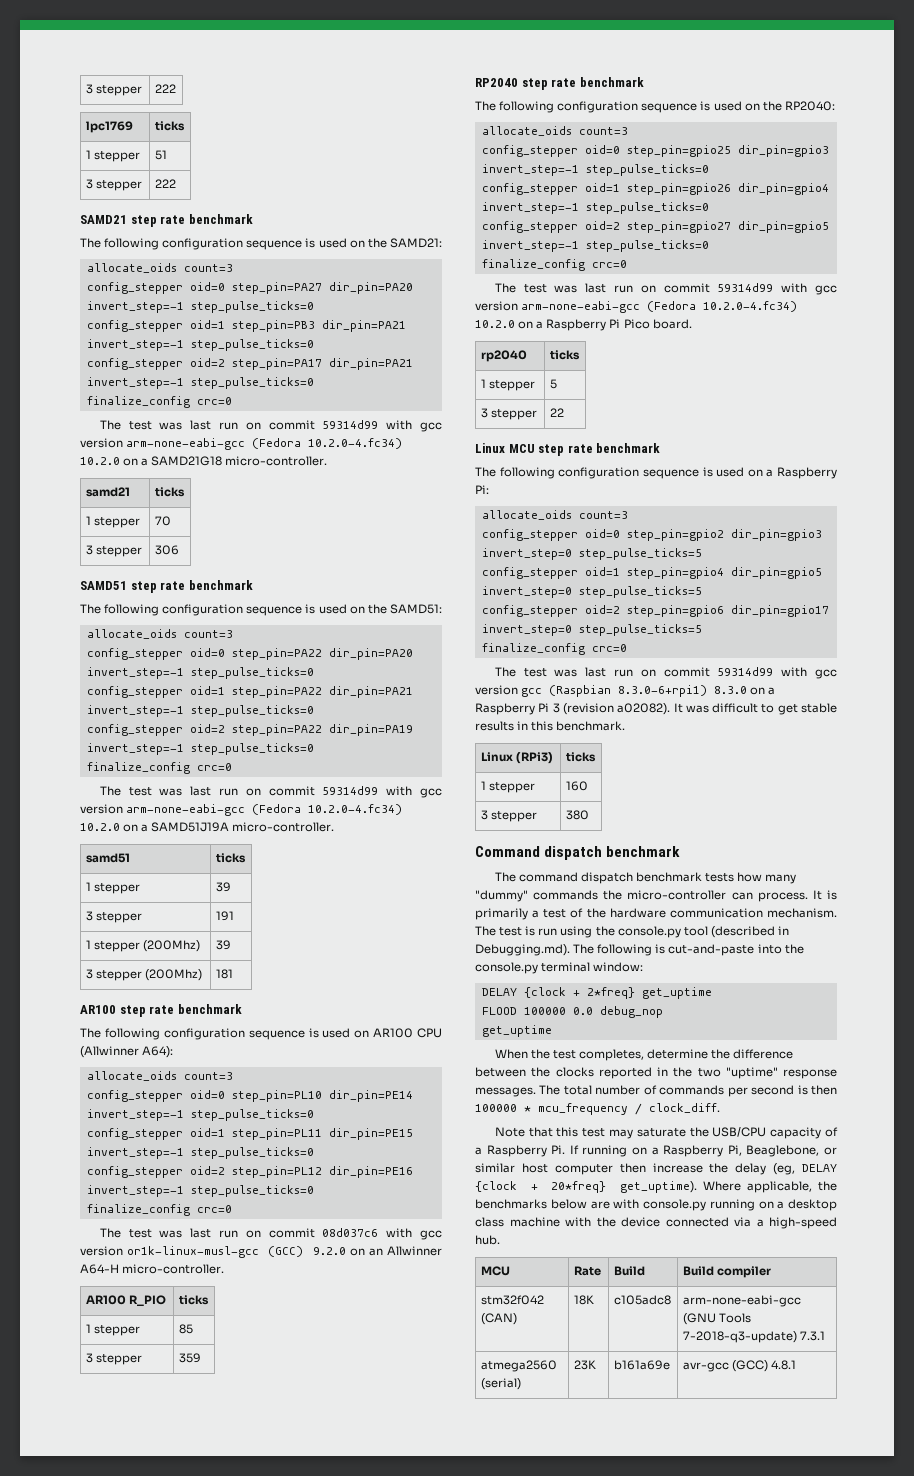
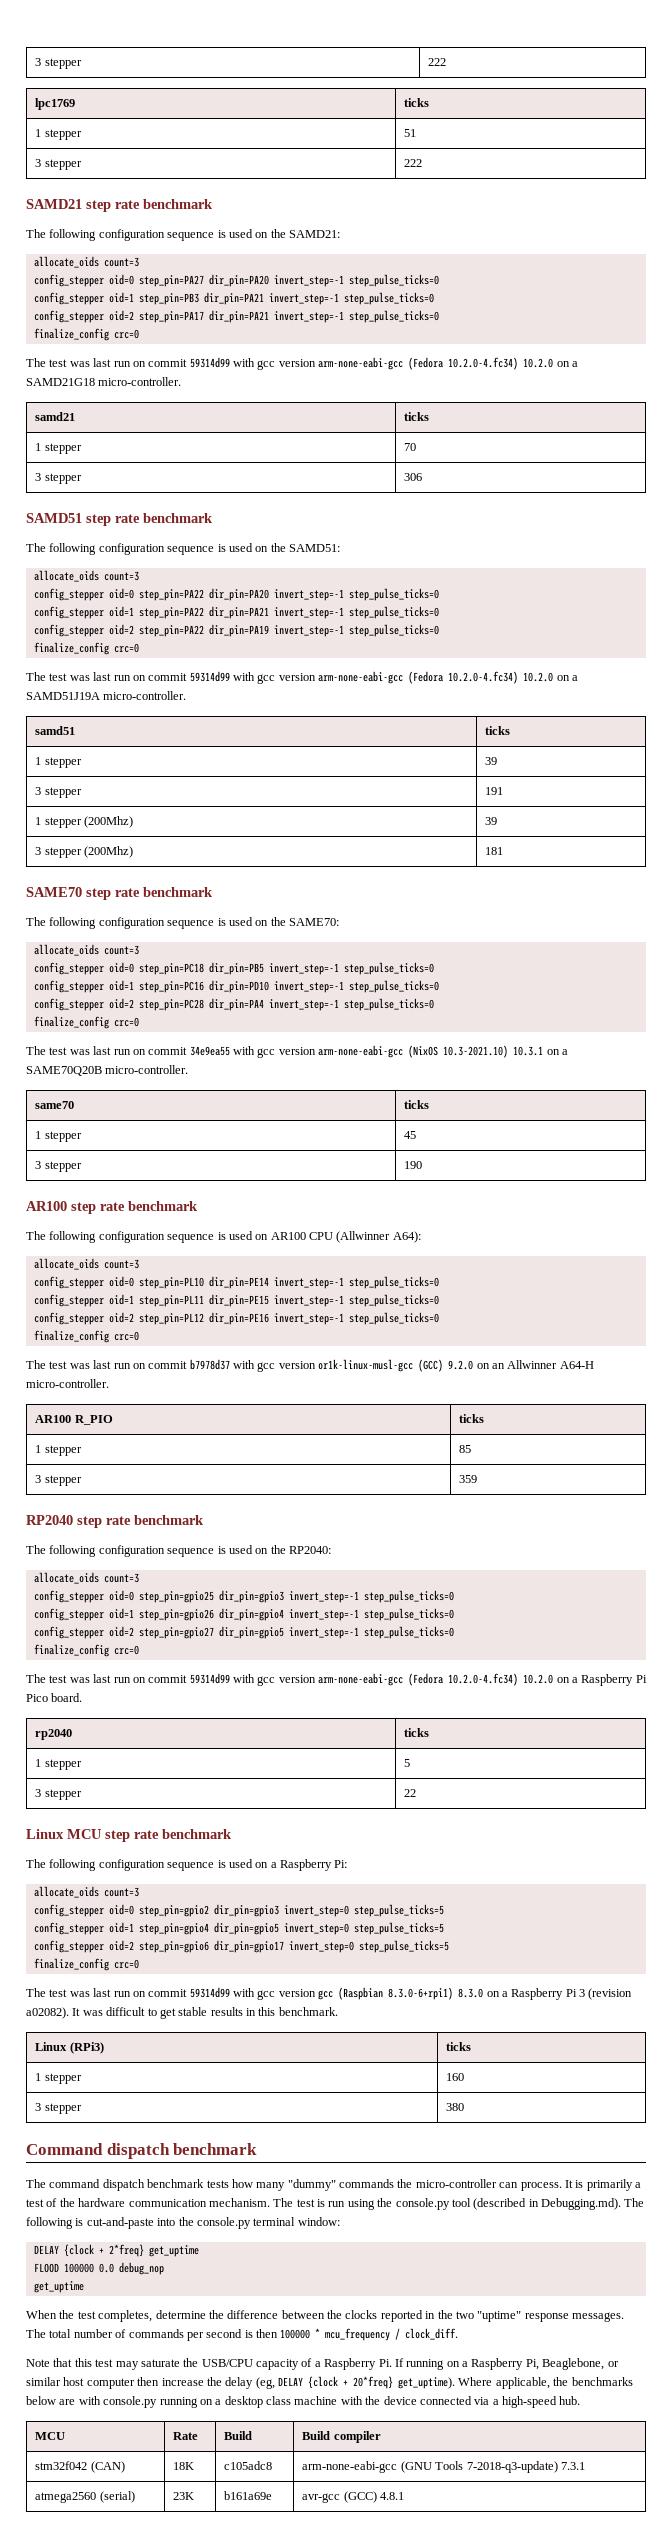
+ SAME70 step rate benchmark
+ The following configuration sequence is used on the SAME70:
+ allocate_oids count=3
+ config_stepper oid=0 step_pin=PC18 dir_pin=PB5 invert_step=-1 step_pulse_ticks=0
+ config_stepper oid=1 step_pin=PC16 dir_pin=PD10 invert_step=-1 step_pulse_ticks=0
+ config_stepper oid=2 step_pin=PC28 dir_pin=PA4 invert_step=-1 step_pulse_ticks=0
+ finalize_config crc=0
+ The test was last run on commit 34e9ea55 with gcc version arm-none-eabi-gcc (NixOS 10.3-2021.10) 10.3.1 on a SAME70Q20B micro-controller.
+ same70 | ticks
+ 1 stepper | 45
+ 3 stepper | 190
- The test was last run on commit 08d037c6 with gcc version or1k-linux-musl-gcc (GCC) 9.2.0 on an Allwinner A64-H micro-controller.
+ The test was last run on commit b7978d37 with gcc version or1k-linux-musl-gcc (GCC) 9.2.0 on an Allwinner A64-H micro-controller.

